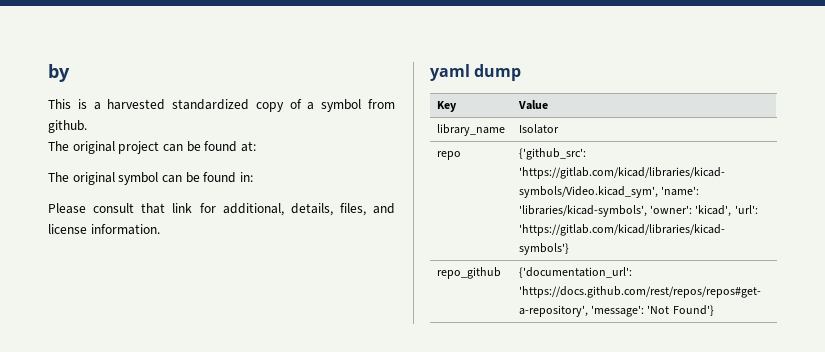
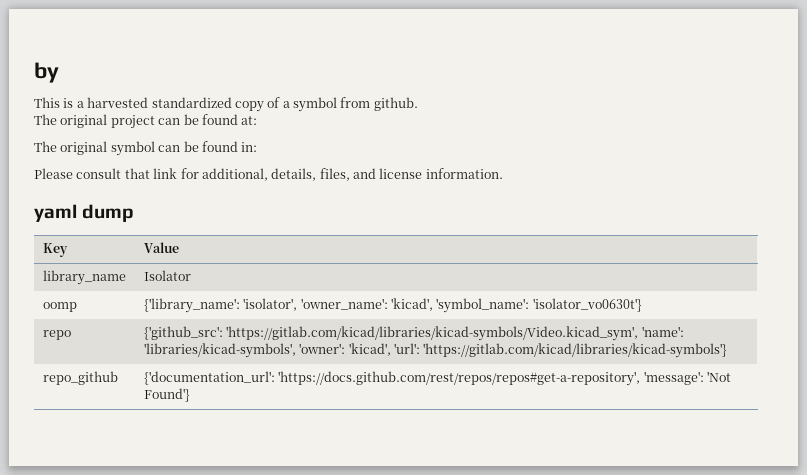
+ oomp | {'library_name': 'isolator', 'owner_name': 'kicad', 'symbol_name': 'isolator_vo0630t'}

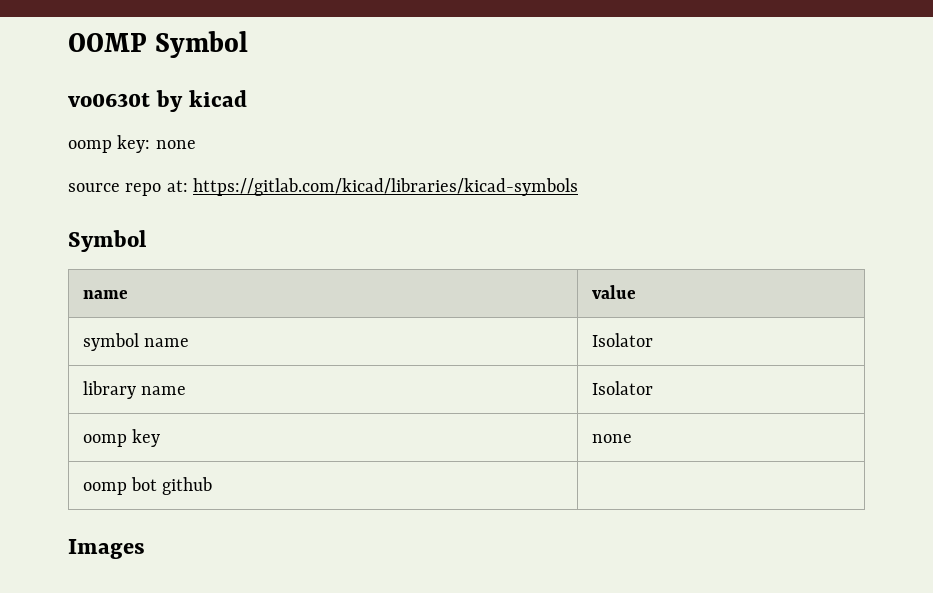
- by
- This is a harvested standardized copy of a symbol from github.
- The original project can be found at:
- The original symbol can be found in:
- Please consult that link for additional, details, files, and license information.
- yaml dump
- Key | Value
- library_name | Isolator
- oomp | {'library_name': 'isolator', 'owner_name': 'kicad', 'symbol_name': 'isolator_vo0630t'}
- repo | {'github_src': 'https://gitlab.com/kicad/libraries/kicad-symbols/Video.kicad_sym', 'name': 'libraries/kicad-symbols', 'owner': 'kicad', 'url': 'https://gitlab.com/kicad/libraries/kicad-symbols'}
- repo_github | {'documentation_url': 'https://docs.github.com/rest/repos/repos#get-a-repository', 'message': 'Not Found'}
+ OOMP Symbol
+ vo0630t by kicad
+ oomp key: none
+ source repo at: https://gitlab.com/kicad/libraries/kicad-symbols
+ Symbol
+ name | value
+ symbol name | Isolator
+ library name | Isolator
+ oomp key | none
+ oomp bot github |
+ Images

